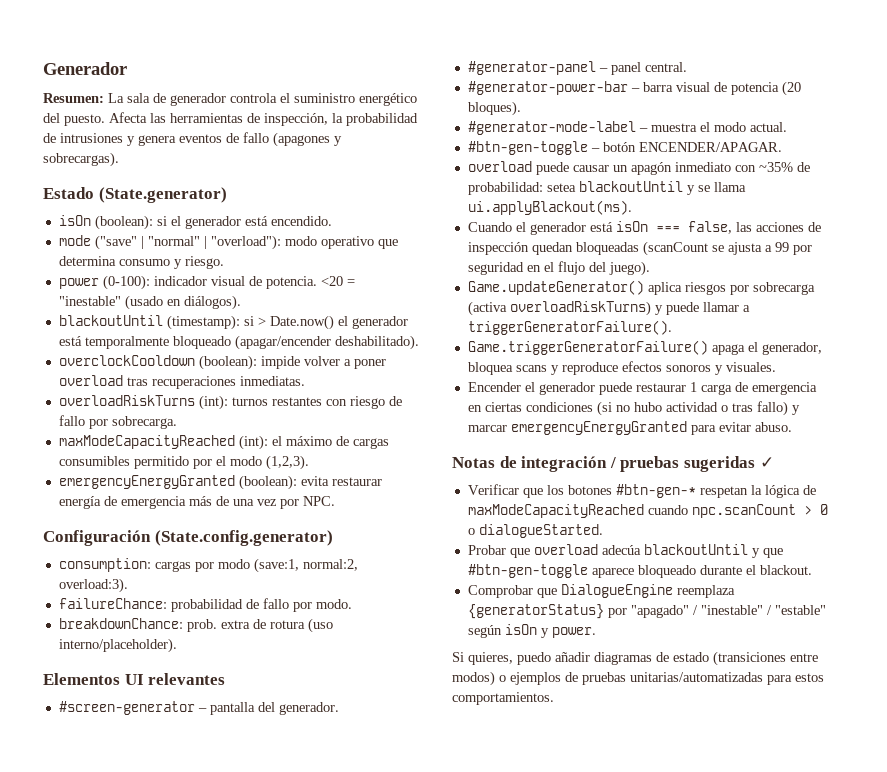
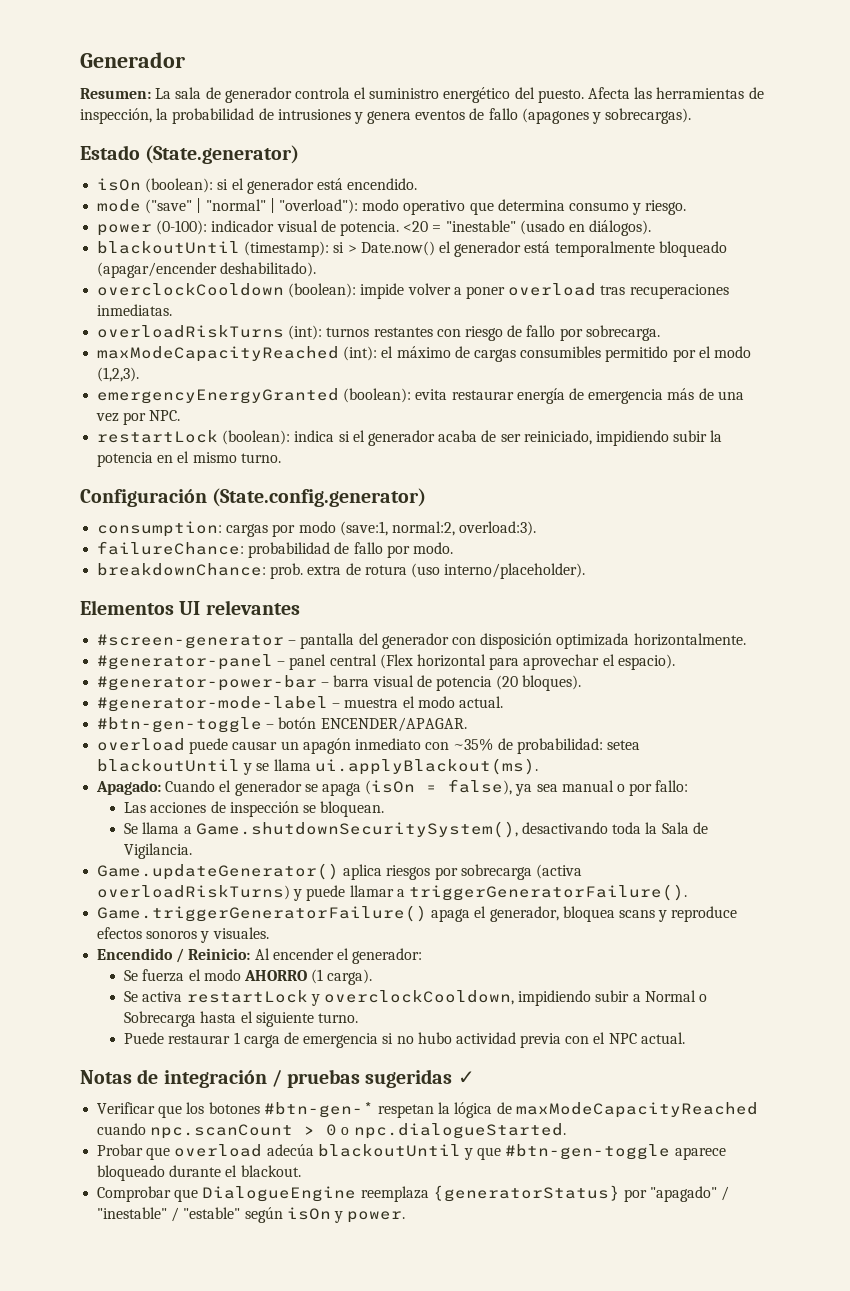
+ restartLock (boolean): indica si el generador acaba de ser reiniciado, impidiendo subir la potencia en el mismo turno.
- #screen-generator – pantalla del generador.
- #generator-panel – panel central.
+ #screen-generator – pantalla del generador con disposición optimizada horizontalmente.
+ #generator-panel – panel central (Flex horizontal para aprovechar el espacio).
- Cuando el generador está isOn === false, las acciones de inspección quedan bloqueadas (scanCount se ajusta a 99 por seguridad en el flujo del juego).
+ Apagado: Cuando el generador se apaga (isOn = false), ya sea manual o por fallo:
+ Las acciones de inspección se bloquean.
+ Se llama a Game.shutdownSecuritySystem(), desactivando toda la Sala de Vigilancia.
- Encender el generador puede restaurar 1 carga de emergencia en ciertas condiciones (si no hubo actividad o tras fallo) y marcar emergencyEnergyGranted para evitar abuso.
+ Encendido / Reinicio: Al encender el generador:
+ Se fuerza el modo AHORRO (1 carga).
+ Se activa restartLock y overclockCooldown, impidiendo subir a Normal o Sobrecarga hasta el siguiente turno.
+ Puede restaurar 1 carga de emergencia si no hubo actividad previa con el NPC actual.
- Verificar que los botones #btn-gen-* respetan la lógica de maxModeCapacityReached cuando npc.scanCount > 0 o dialogueStarted.
+ Verificar que los botones #btn-gen-* respetan la lógica de maxModeCapacityReached cuando npc.scanCount > 0 o npc.dialogueStarted.
- Si quieres, puedo añadir diagramas de estado (transiciones entre modos) o ejemplos de pruebas unitarias/automatizadas para estos comportamientos.

